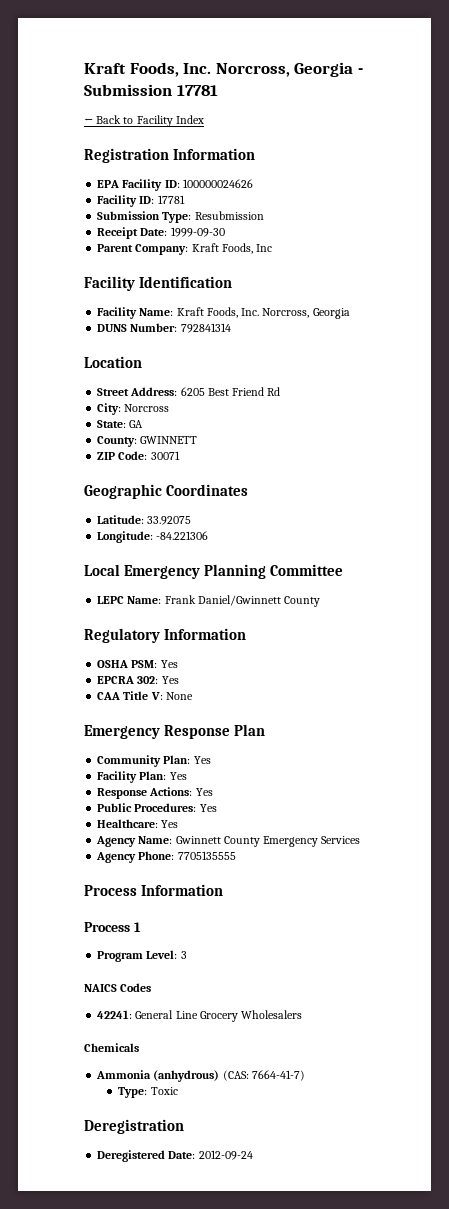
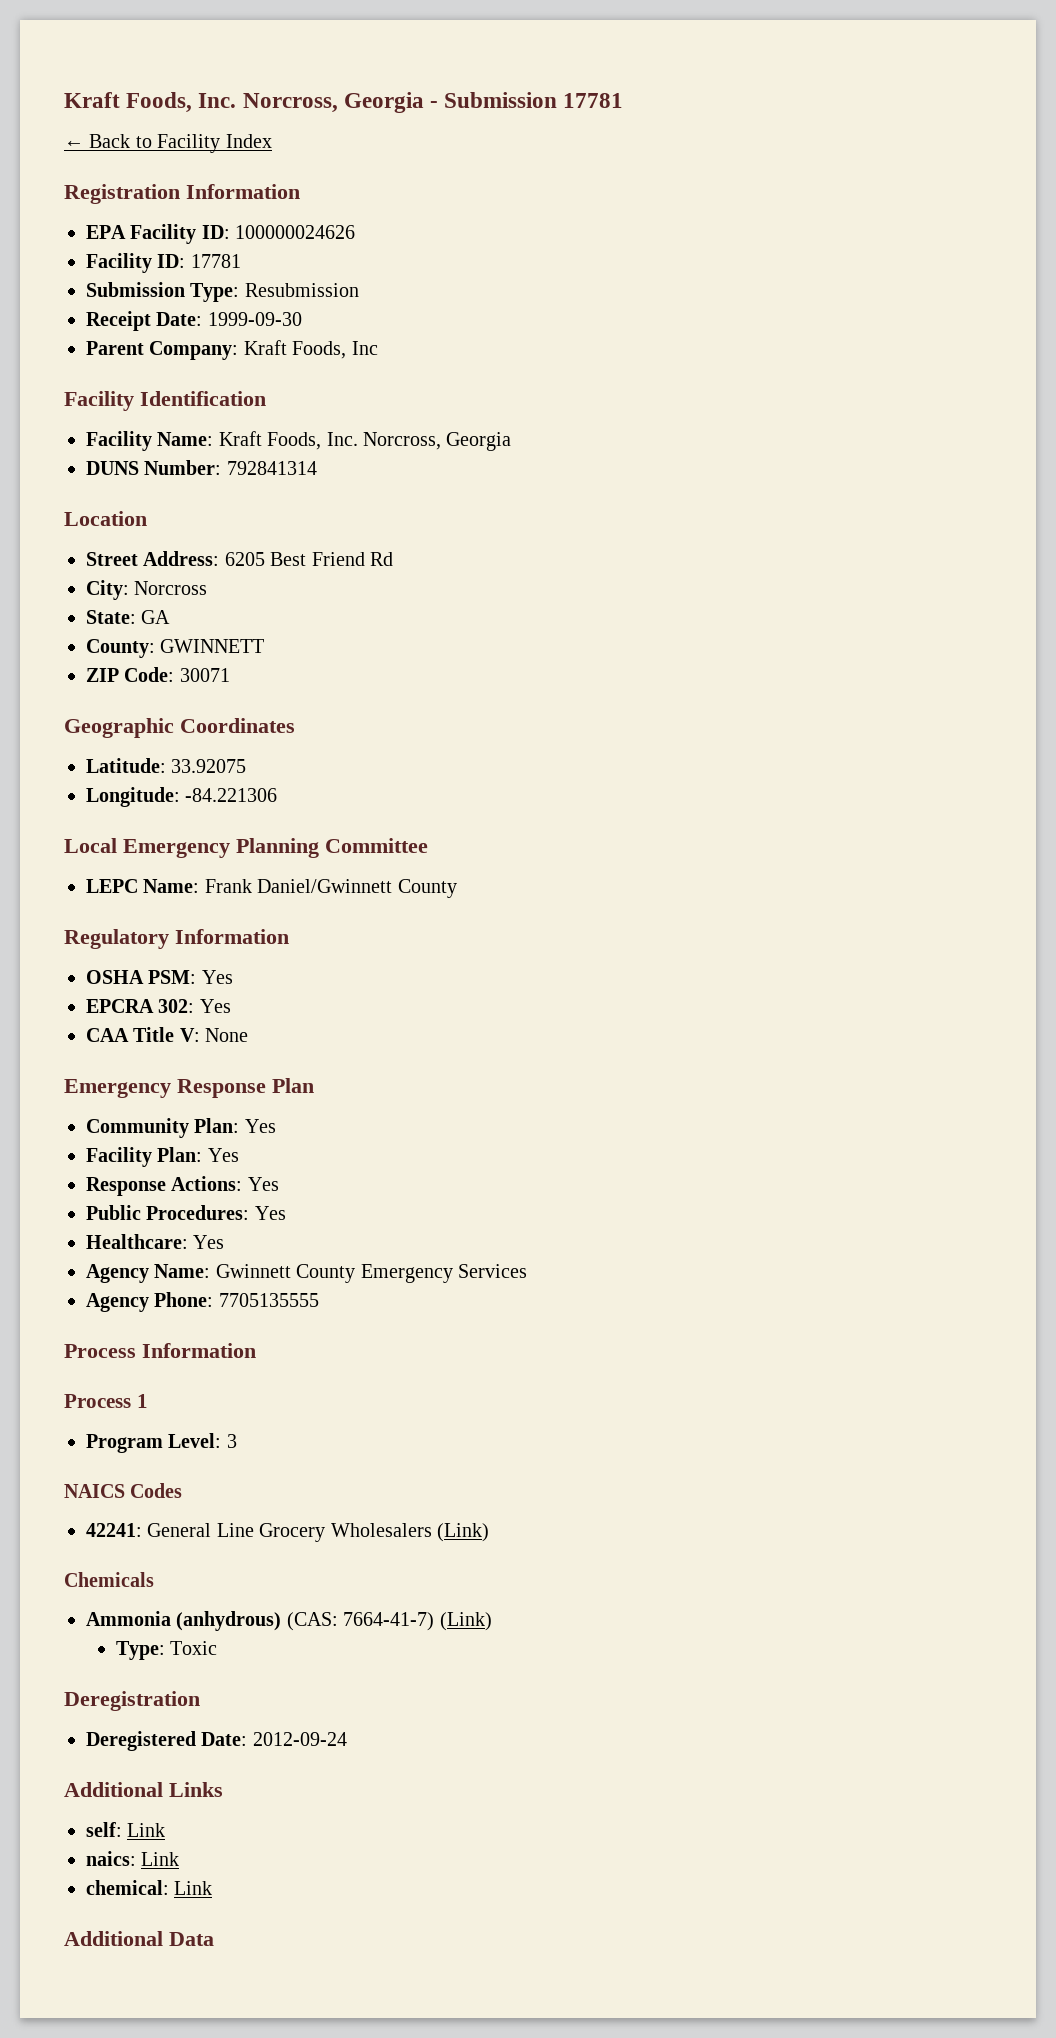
- 42241: General Line Grocery Wholesalers
+ 42241: General Line Grocery Wholesalers (Link)
- Ammonia (anhydrous) (CAS: 7664-41-7)
+ Ammonia (anhydrous) (CAS: 7664-41-7) (Link)
+ Additional Links
+ self: Link
+ naics: Link
+ chemical: Link
+ Additional Data

